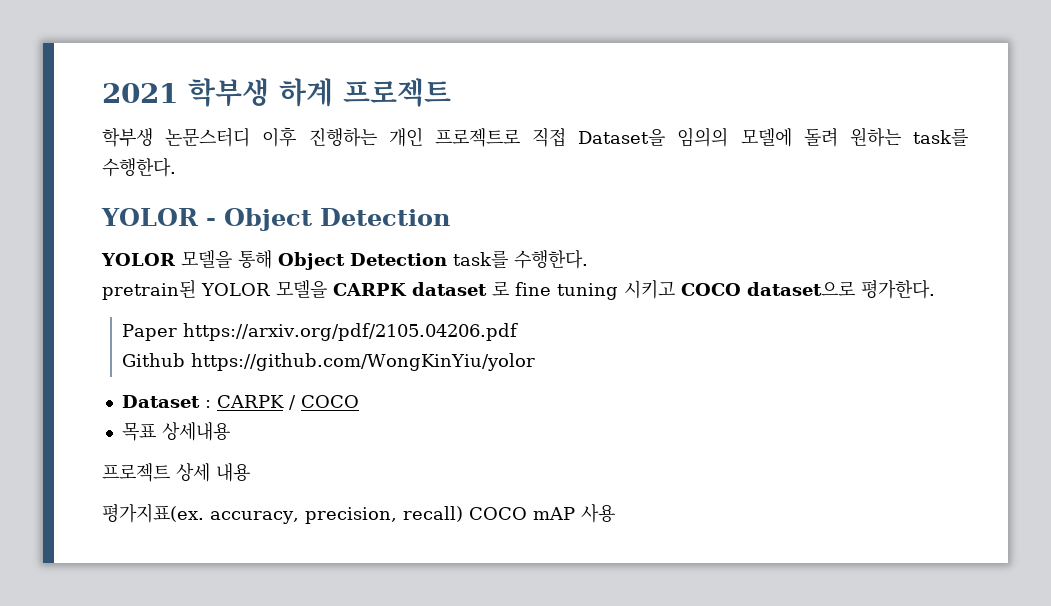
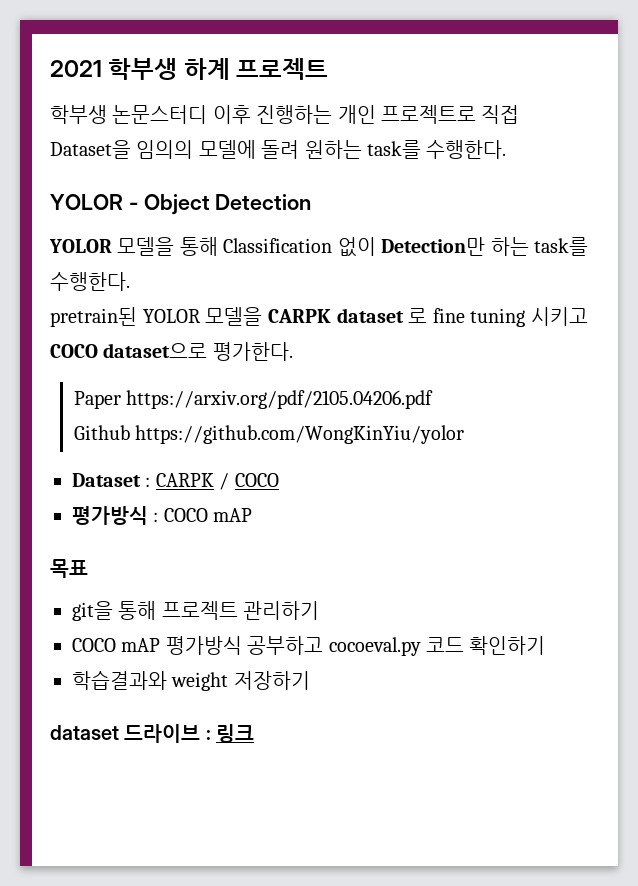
- YOLOR 모델을 통해 Object Detection task를 수행한다.
+ YOLOR 모델을 통해 Classification 없이 Detection만 하는 task를 수행한다.
- 목표 상세내용
- 프로젝트 상세 내용
- 평가지표(ex. accuracy, precision, recall) COCO mAP 사용
+ 평가방식 : COCO mAP
+ 목표
+ git을 통해 프로젝트 관리하기
+ COCO mAP 평가방식 공부하고 cocoeval.py 코드 확인하기
+ 학습결과와 weight 저장하기
+ dataset 드라이브 : 링크

